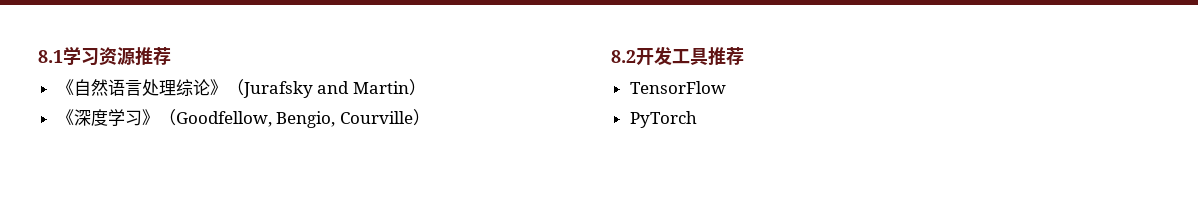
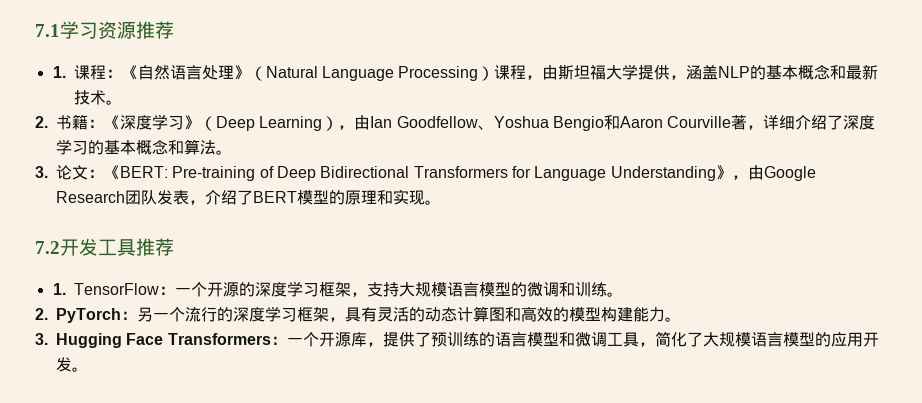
- 8.1学习资源推荐
+ 7.1学习资源推荐
- 《自然语言处理综论》（Jurafsky and Martin）
- 《深度学习》（Goodfellow, Bengio, Courville）
- 8.2开发工具推荐
+ 1.课程：《自然语言处理》（Natural Language Processing）课程，由斯坦福大学提供，涵盖NLP的基本概念和最新技术。
+ 2.书籍：《深度学习》（Deep Learning），由Ian Goodfellow、Yoshua Bengio和Aaron Courville著，详细介绍了深度学习的基本概念和算法。
+ 3.论文：《BERT: Pre-training of Deep Bidirectional Transformers for Language Understanding》，由Google Research团队发表，介绍了BERT模型的原理和实现。
+ 7.2开发工具推荐
- TensorFlow
- PyTorch
+ 1. TensorFlow：一个开源的深度学习框架，支持大规模语言模型的微调和训练。
+ 2. PyTorch：另一个流行的深度学习框架，具有灵活的动态计算图和高效的模型构建能力。
+ 3. Hugging Face Transformers：一个开源库，提供了预训练的语言模型和微调工具，简化了大规模语言模型的应用开发。

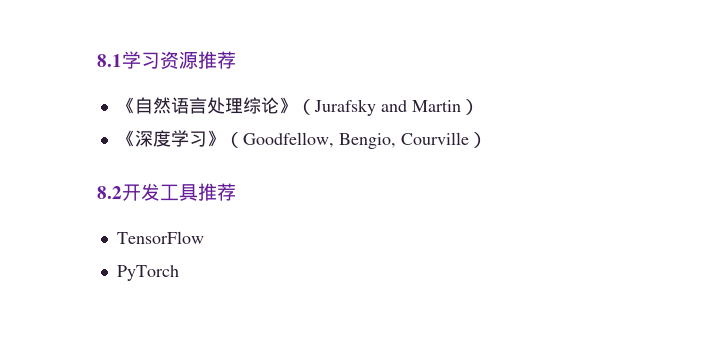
- 7.1学习资源推荐
+ 8.1学习资源推荐
- 1.课程：《自然语言处理》（Natural Language Processing）课程，由斯坦福大学提供，涵盖NLP的基本概念和最新技术。
- 2.书籍：《深度学习》（Deep Learning），由Ian Goodfellow、Yoshua Bengio和Aaron Courville著，详细介绍了深度学习的基本概念和算法。
- 3.论文：《BERT: Pre-training of Deep Bidirectional Transformers for Language Understanding》，由Google Research团队发表，介绍了BERT模型的原理和实现。
- 7.2开发工具推荐
+ 《自然语言处理综论》（Jurafsky and Martin）
+ 《深度学习》（Goodfellow, Bengio, Courville）
+ 8.2开发工具推荐
- 1. TensorFlow：一个开源的深度学习框架，支持大规模语言模型的微调和训练。
- 2. PyTorch：另一个流行的深度学习框架，具有灵活的动态计算图和高效的模型构建能力。
- 3. Hugging Face Transformers：一个开源库，提供了预训练的语言模型和微调工具，简化了大规模语言模型的应用开发。
+ TensorFlow
+ PyTorch

